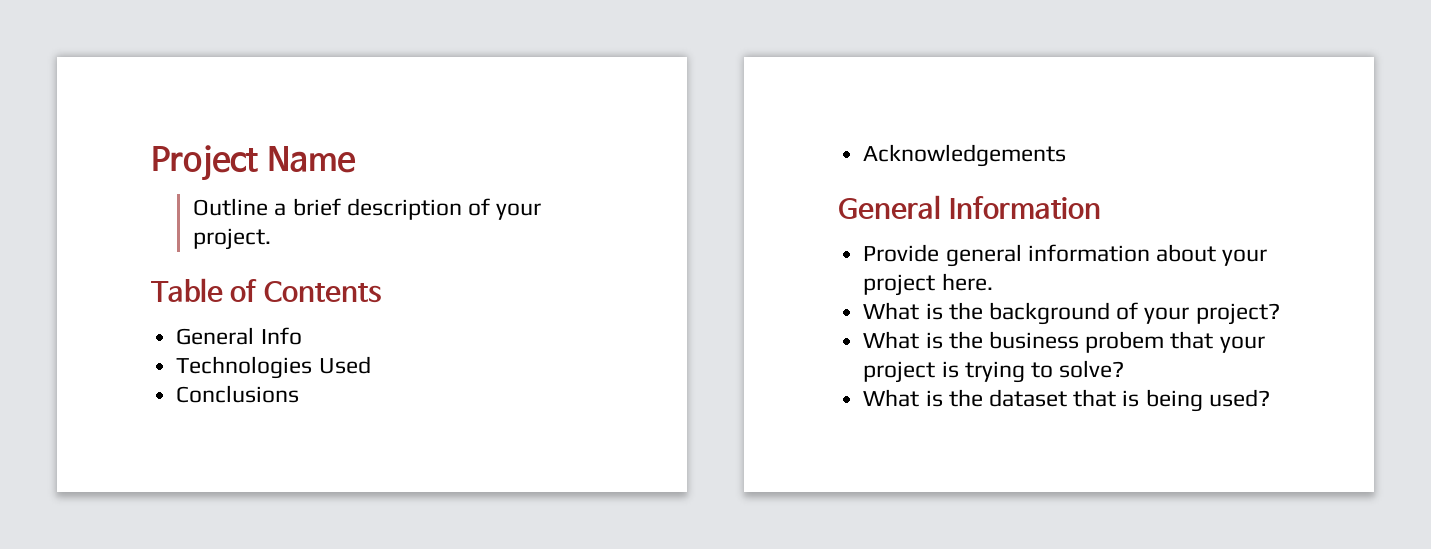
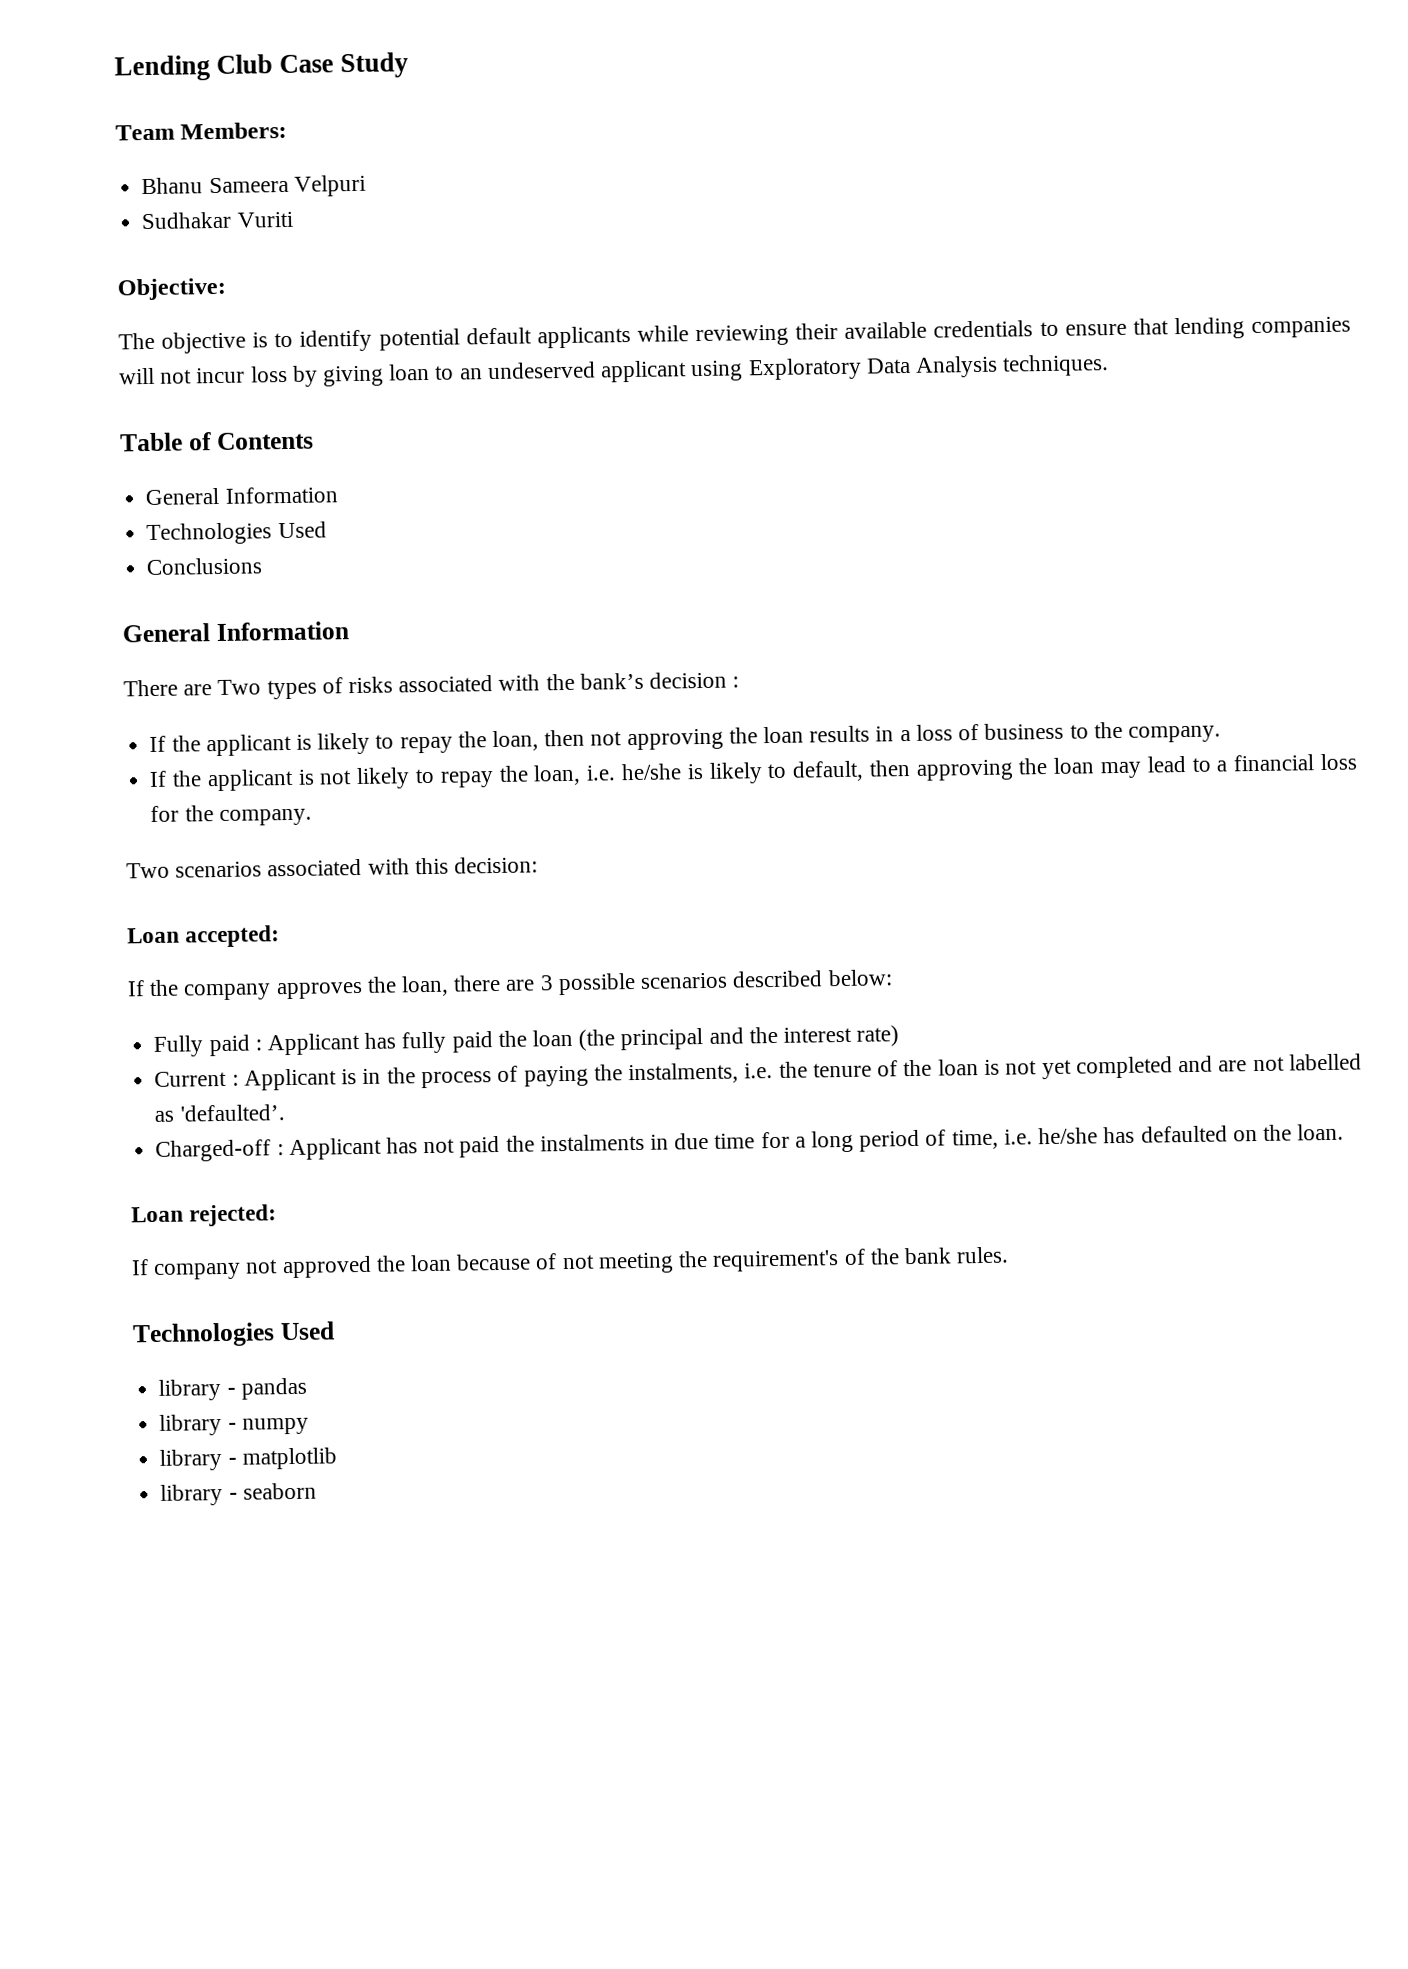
- Project Name
- Outline a brief description of your project.
+ Lending Club Case Study
+ Team Members:
+ Bhanu Sameera Velpuri
+ Sudhakar Vuriti
+ Objective:
+ The objective is to identify potential default applicants while reviewing their available credentials to ensure that lending companies will not incur loss by giving loan to an undeserved applicant using Exploratory Data Analysis techniques.
  Table of Contents
- General Info
+ General Information
  Conclusions
- Acknowledgements
  General Information
- Provide general information about your project here.
- What is the background of your project?
- What is the business probem that your project is trying to solve?
- What is the dataset that is being used?
+ There are Two types of risks associated with the bank’s decision :
+ If the applicant is likely to repay the loan, then not approving the loan results in a loss of business to the company.
+ If the applicant is not likely to repay the loan, i.e. he/she is likely to default, then approving the loan may lead to a financial loss for the company.
+ Two scenarios associated with this decision:
+ Loan accepted:
+ If the company approves the loan, there are 3 possible scenarios described below:
+ Fully paid : Applicant has fully paid the loan (the principal and the interest rate)
+ Current : Applicant is in the process of paying the instalments, i.e. the tenure of the loan is not yet completed and are not labelled as 'defaulted’.
+ Charged-off : Applicant has not paid the instalments in due time for a long period of time, i.e. he/she has defaulted on the loan.
+ Loan rejected:
+ If company not approved the loan because of not meeting the requirement's of the bank rules.
+ Technologies Used
+ library - pandas
+ library - numpy
+ library - matplotlib
+ library - seaborn

